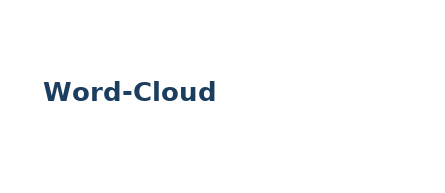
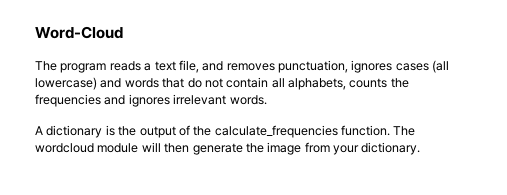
+ The program reads a text file, and removes punctuation, ignores cases (all lowercase) and words that do not contain all alphabets, counts the frequencies and ignores irrelevant words.
+ A dictionary is the output of the calculate_frequencies function. The wordcloud module will then generate the image from your dictionary.

